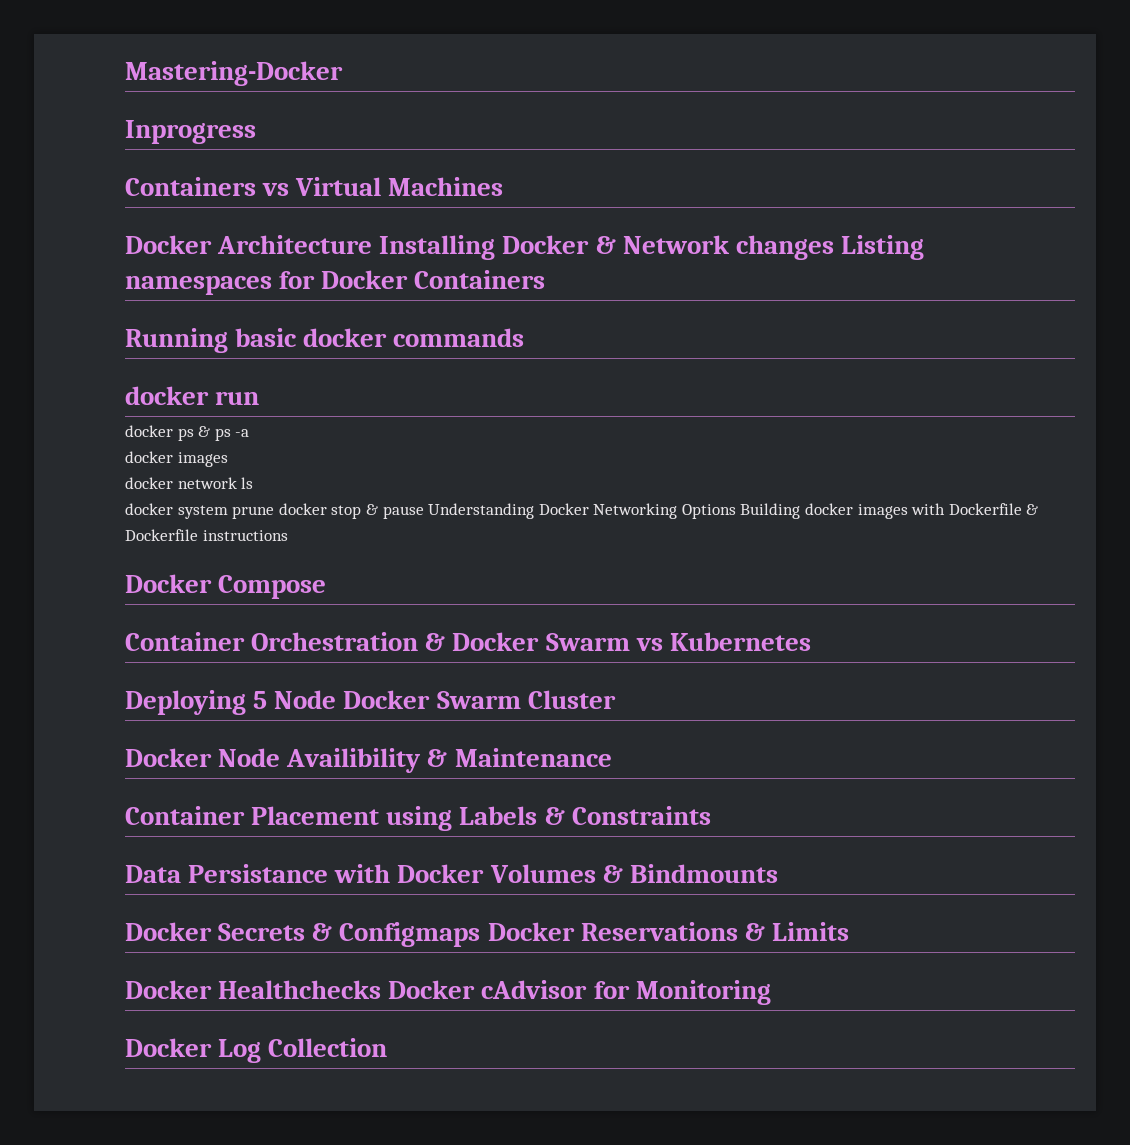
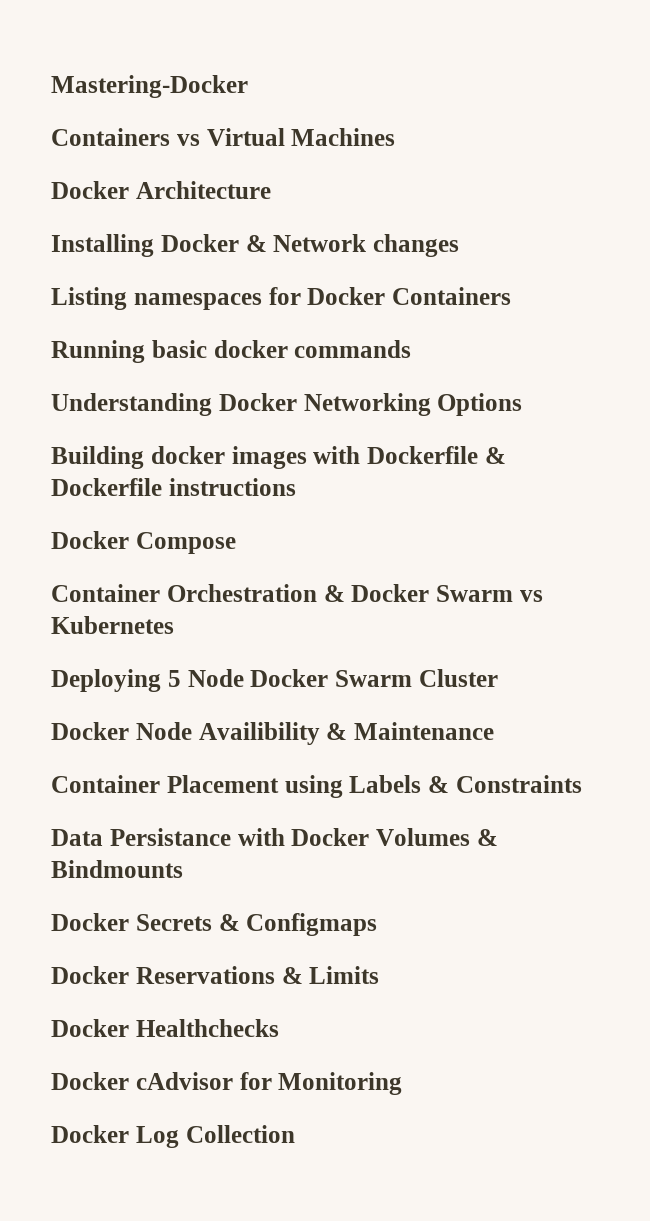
- Inprogress
- Docker Architecture Installing Docker & Network changes Listing namespaces for Docker Containers
+ Docker Architecture
+ Installing Docker & Network changes
+ Listing namespaces for Docker Containers
- docker run
- docker ps & ps -a
- docker images
- docker network ls
- docker system prune docker stop & pause Understanding Docker Networking Options Building docker images with Dockerfile & Dockerfile instructions
+ Understanding Docker Networking Options
+ Building docker images with Dockerfile & Dockerfile instructions
- Docker Secrets & Configmaps Docker Reservations & Limits
+ Docker Secrets & Configmaps
+ Docker Reservations & Limits
- Docker Healthchecks Docker cAdvisor for Monitoring
+ Docker Healthchecks
+ Docker cAdvisor for Monitoring

